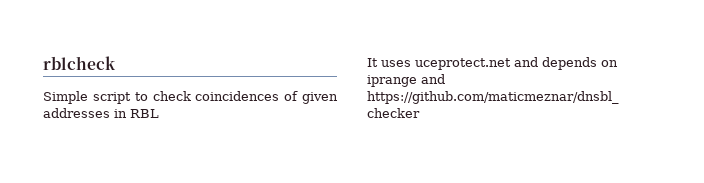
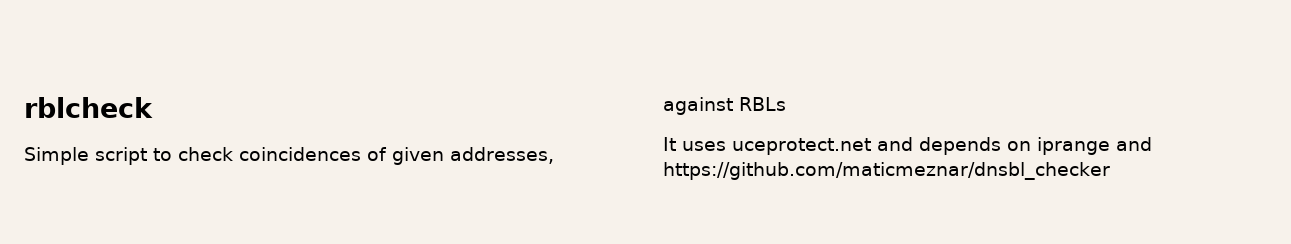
- Simple script to check coincidences of given addresses in RBL
+ Simple script to check coincidences of given addresses, against RBLs

